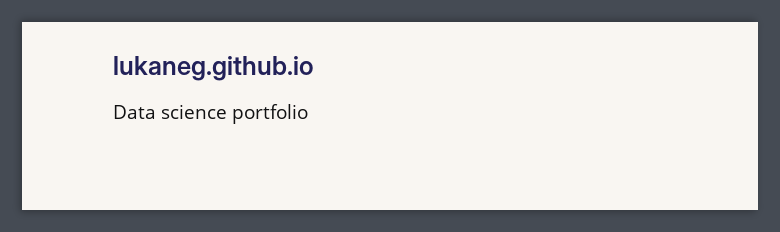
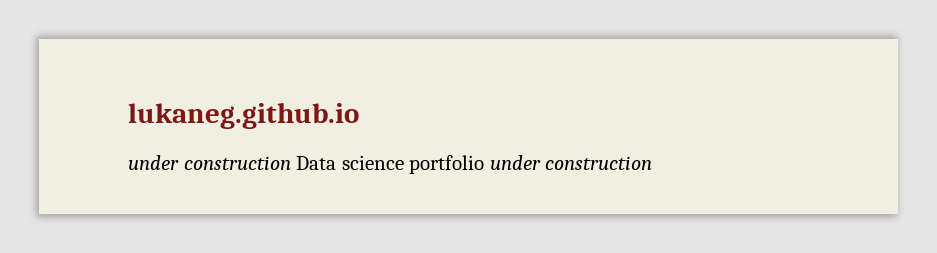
- Data science portfolio
+ under construction Data science portfolio under construction

